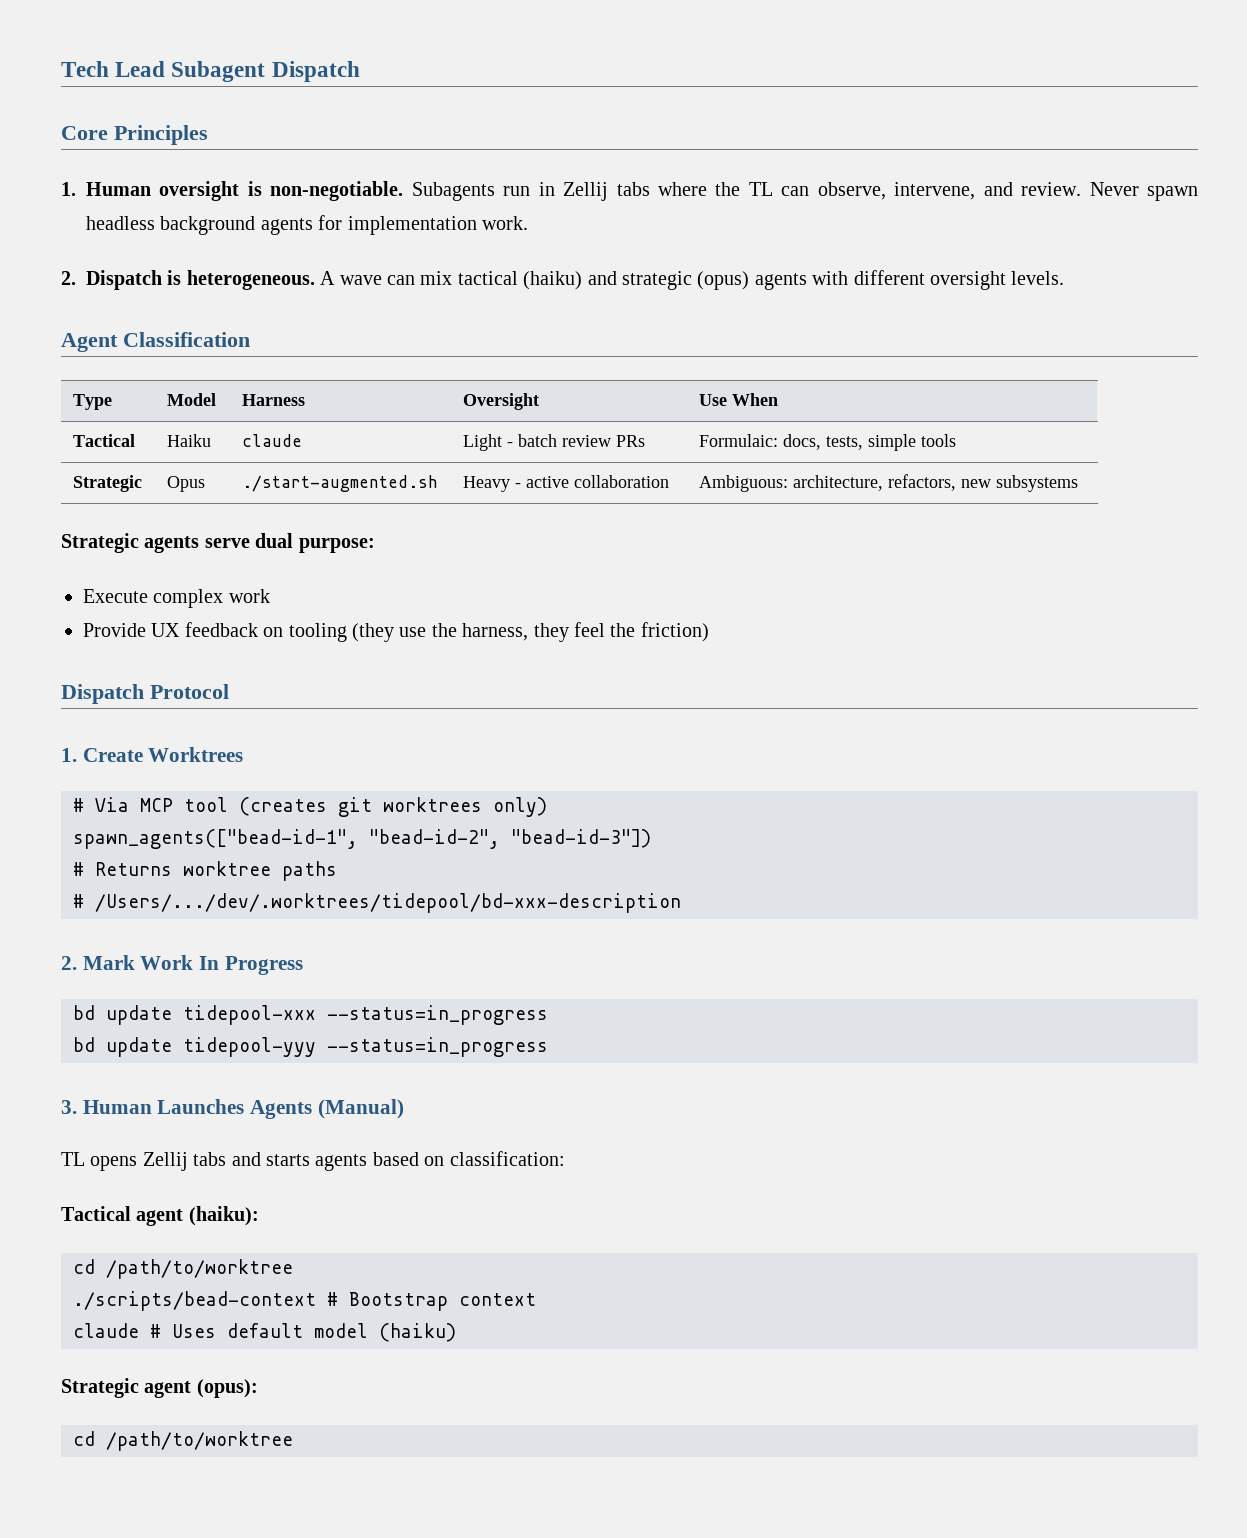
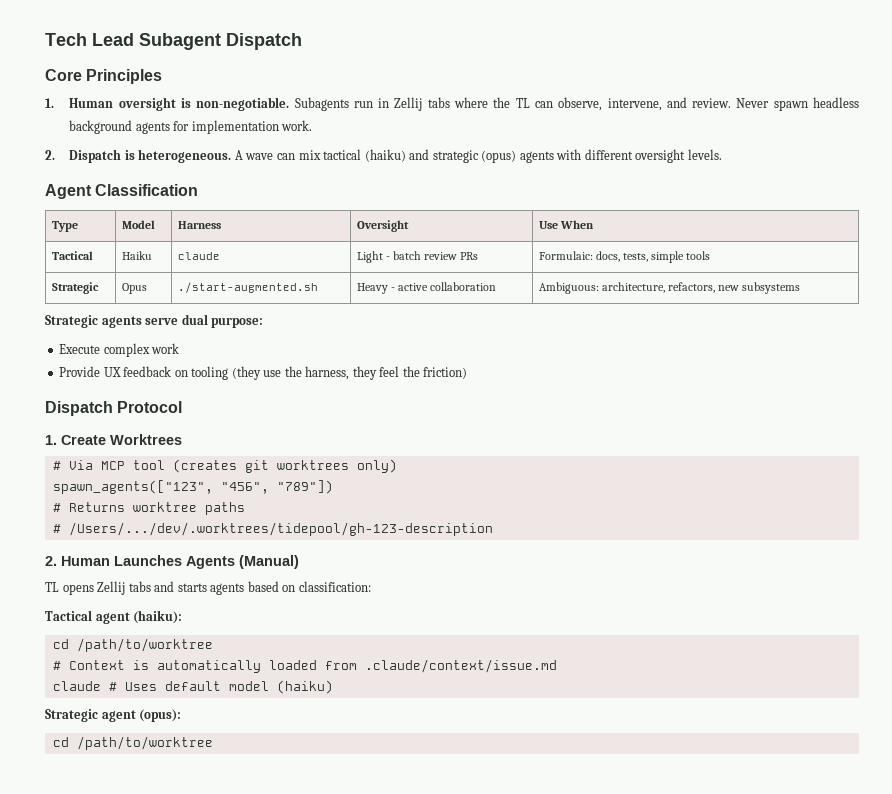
- spawn_agents(["bead-id-1", "bead-id-2", "bead-id-3"])
+ spawn_agents(["123", "456", "789"])
- # /Users/.../dev/.worktrees/tidepool/bd-xxx-description
- 2. Mark Work In Progress
- bd update tidepool-xxx --status=in_progress
- bd update tidepool-yyy --status=in_progress
- 3. Human Launches Agents (Manual)
+ # /Users/.../dev/.worktrees/tidepool/gh-123-description
+ 2. Human Launches Agents (Manual)
- ./scripts/bead-context # Bootstrap context
+ # Context is automatically loaded from .claude/context/issue.md

